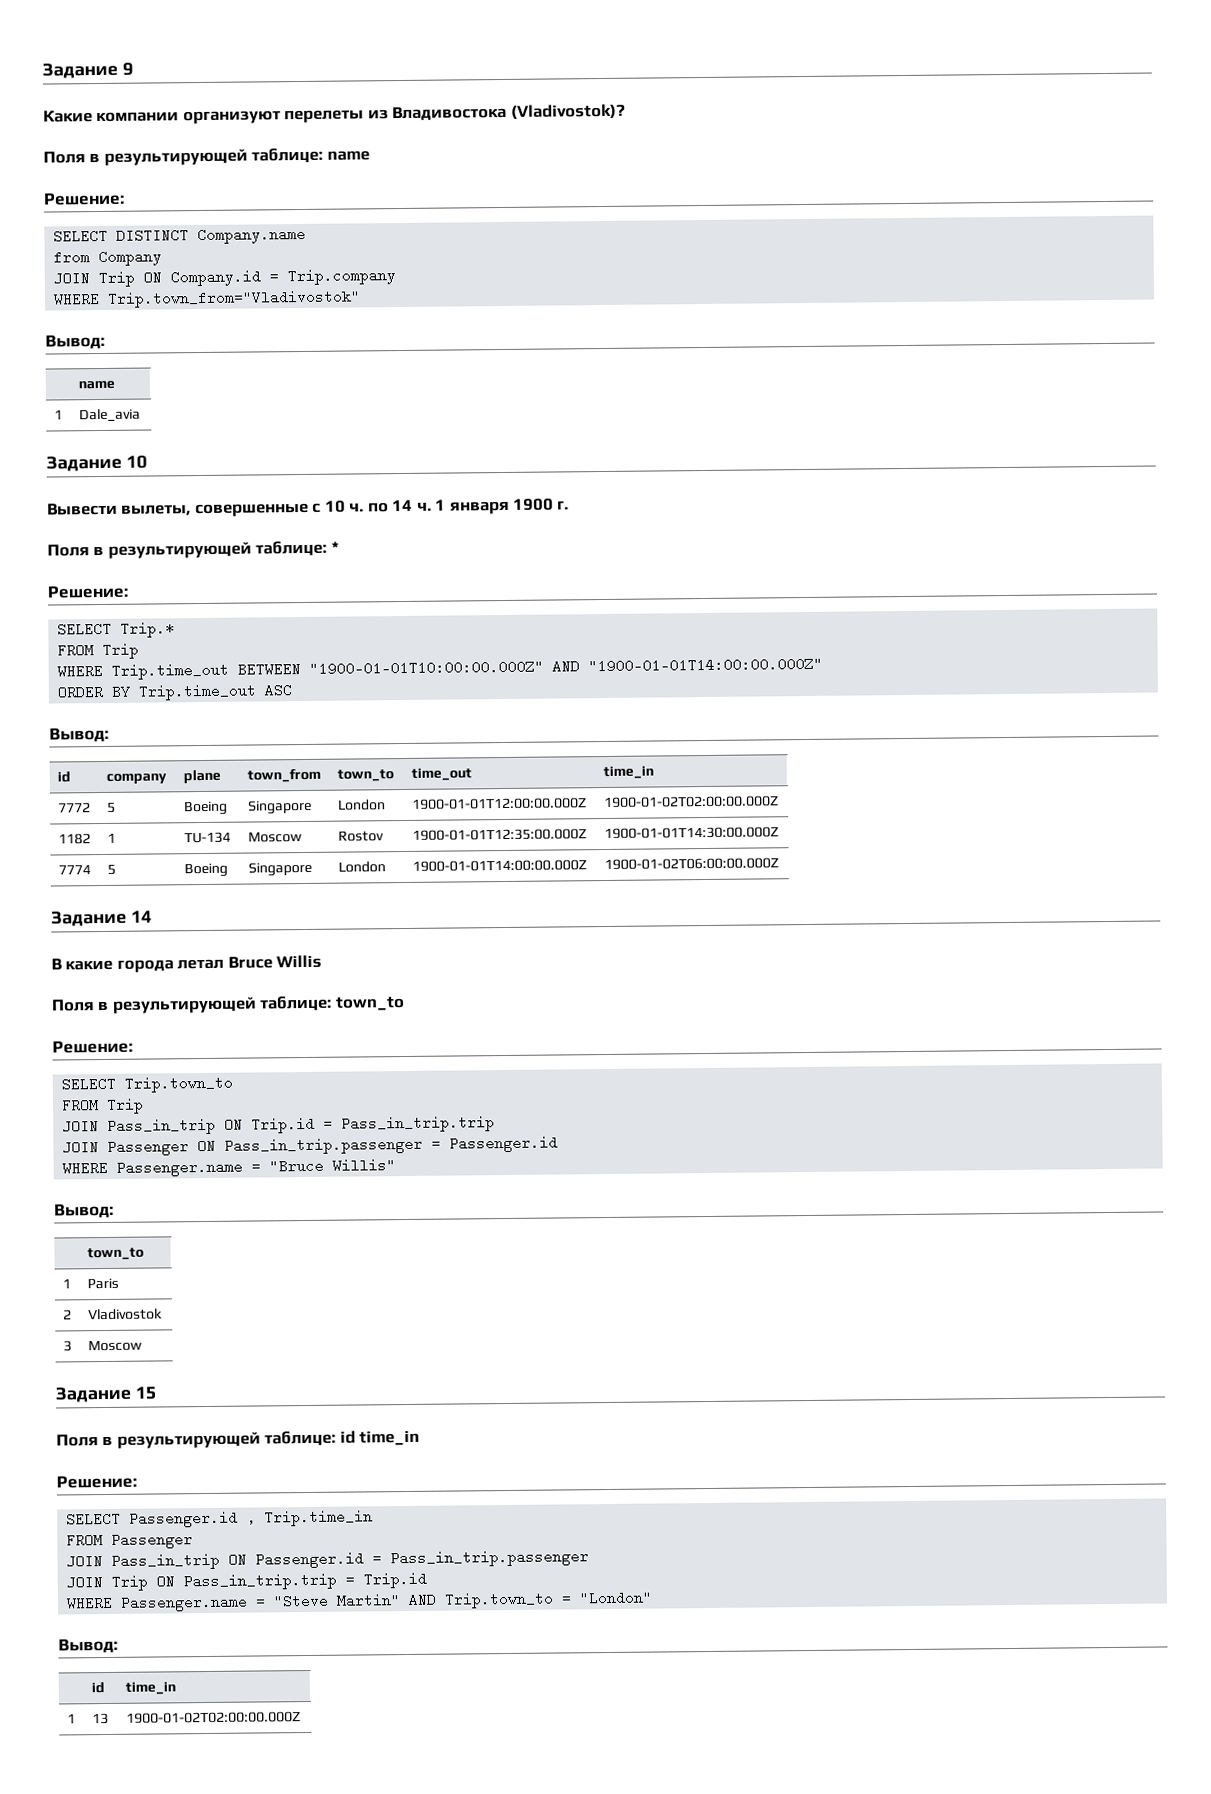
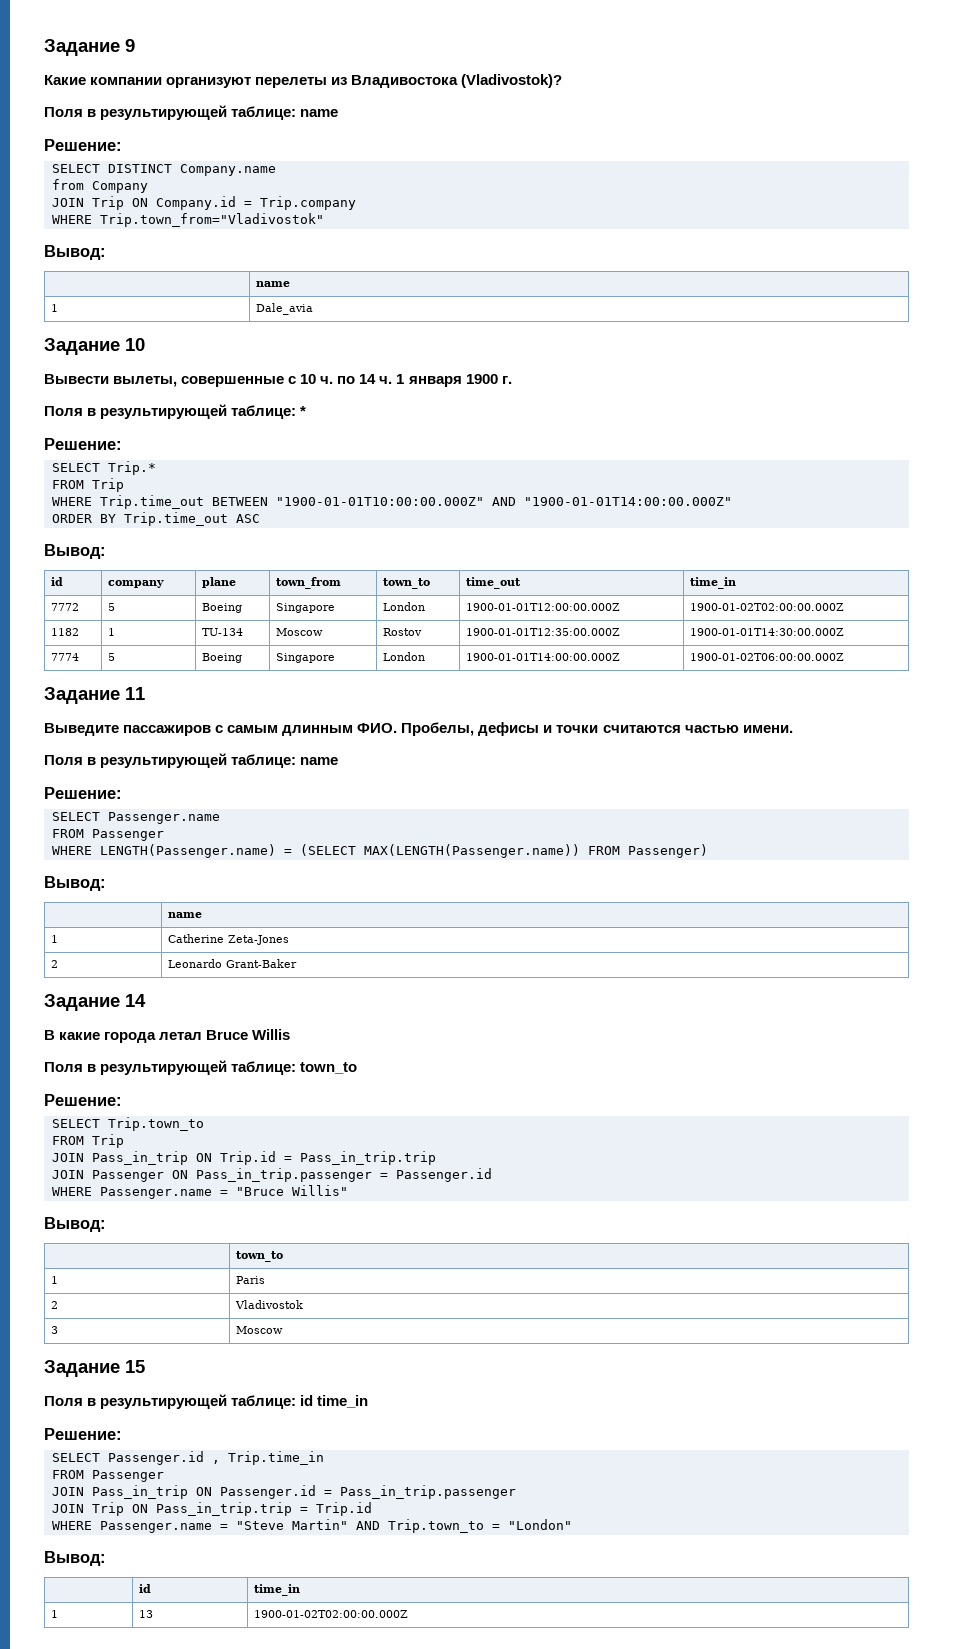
+ Задание 11
+ Выведите пассажиров с самым длинным ФИО. Пробелы, дефисы и точки считаются частью имени.
+ Поля в результирующей таблице: name
+ Решение:
+ SELECT Passenger.name
+ FROM Passenger
+ WHERE LENGTH(Passenger.name) = (SELECT MAX(LENGTH(Passenger.name)) FROM Passenger)
+ Вывод:
+ | name
+ 1 | Catherine Zeta-Jones
+ 2 | Leonardo Grant-Baker

